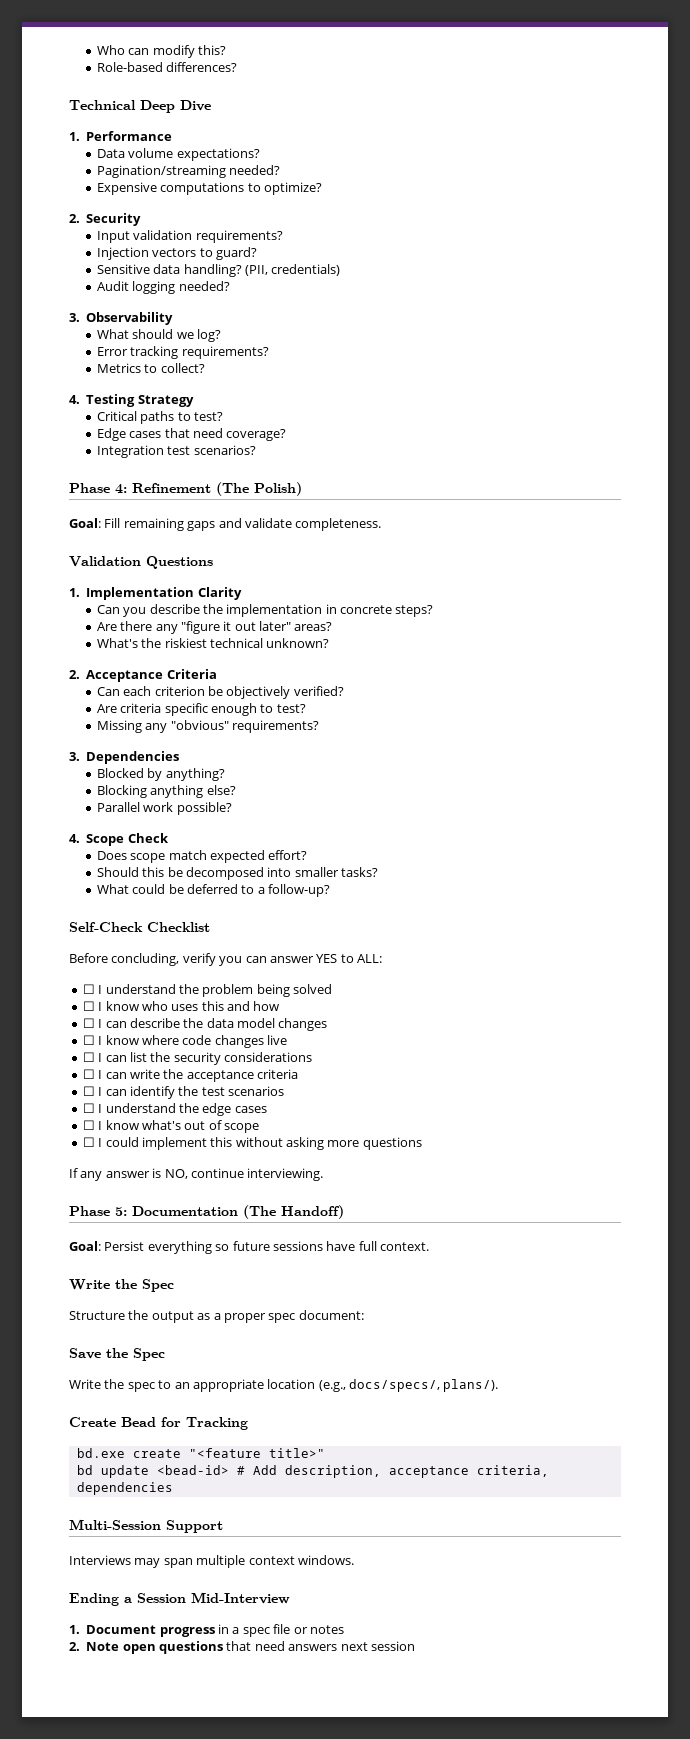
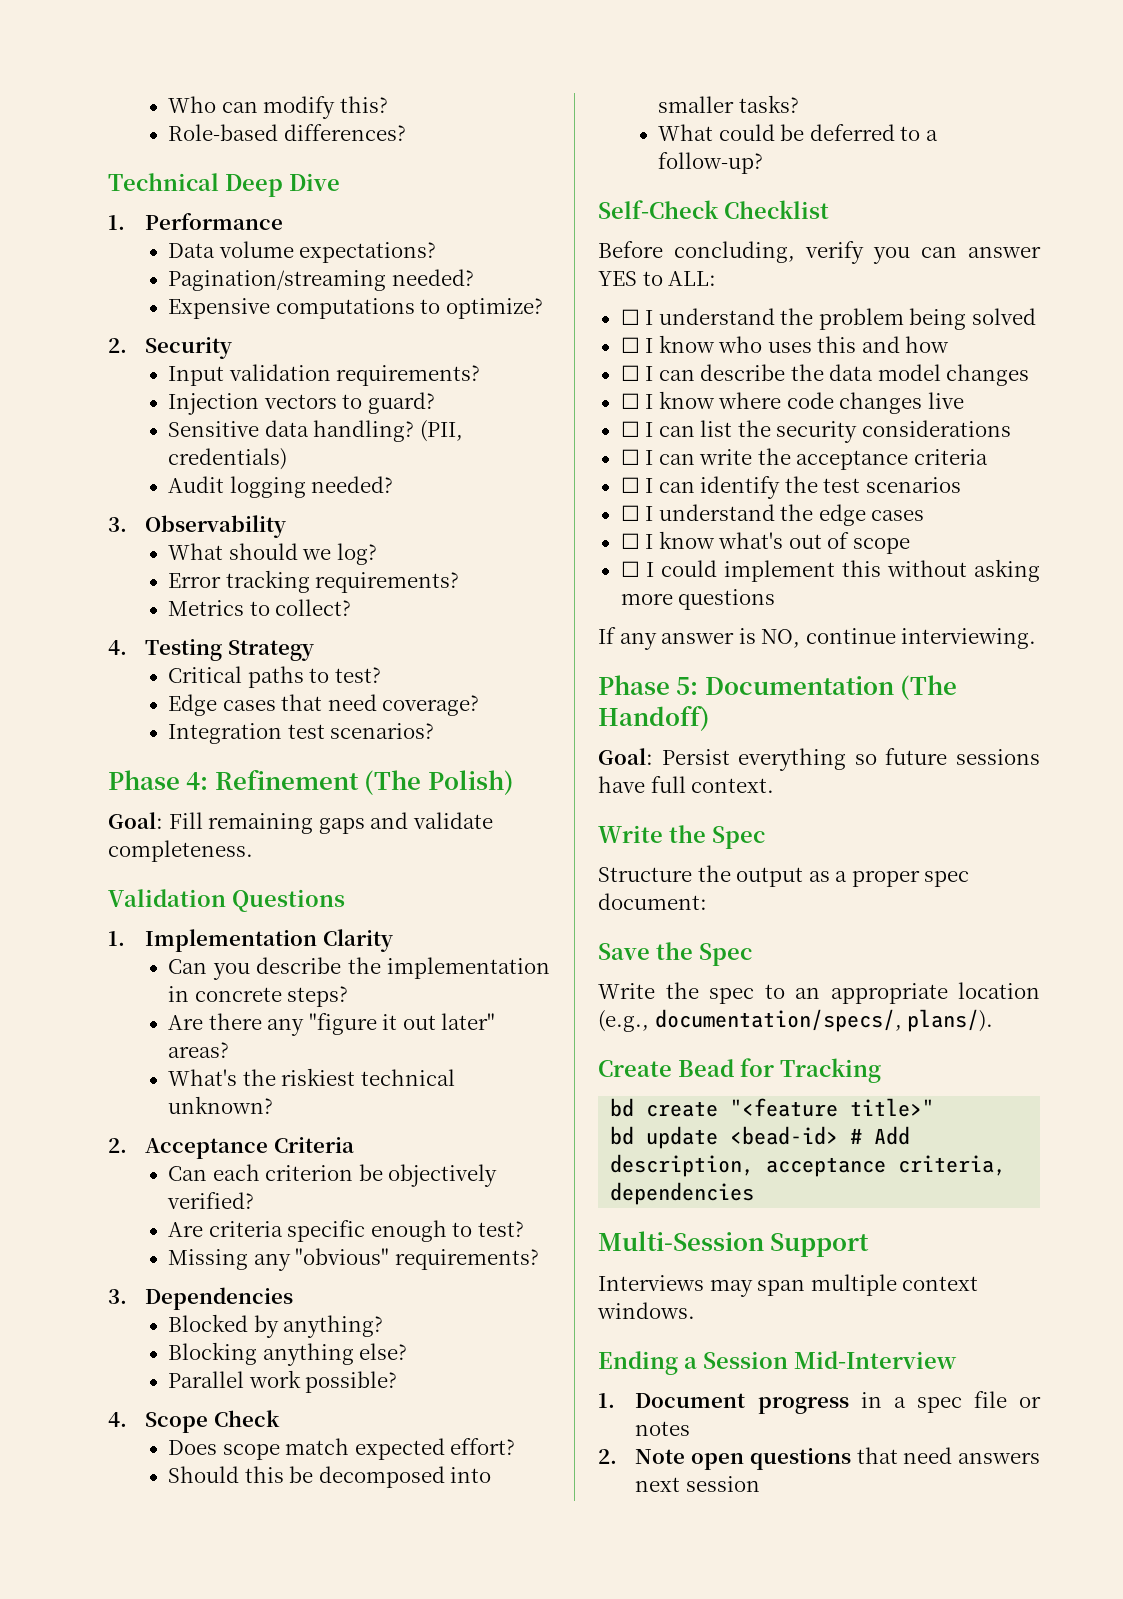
- Write the spec to an appropriate location (e.g., docs/specs/, plans/).
+ Write the spec to an appropriate location (e.g., documentation/specs/, plans/).
- bd.exe create "<feature title>"
+ bd create "<feature title>"

